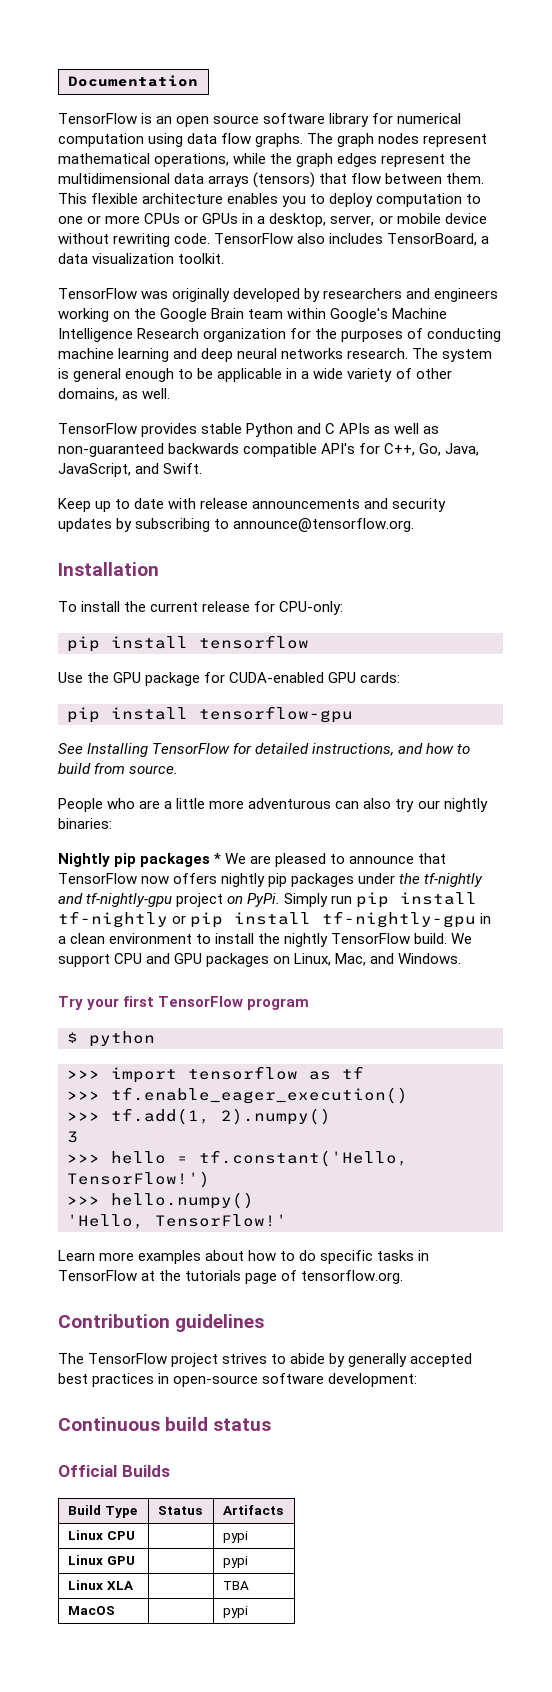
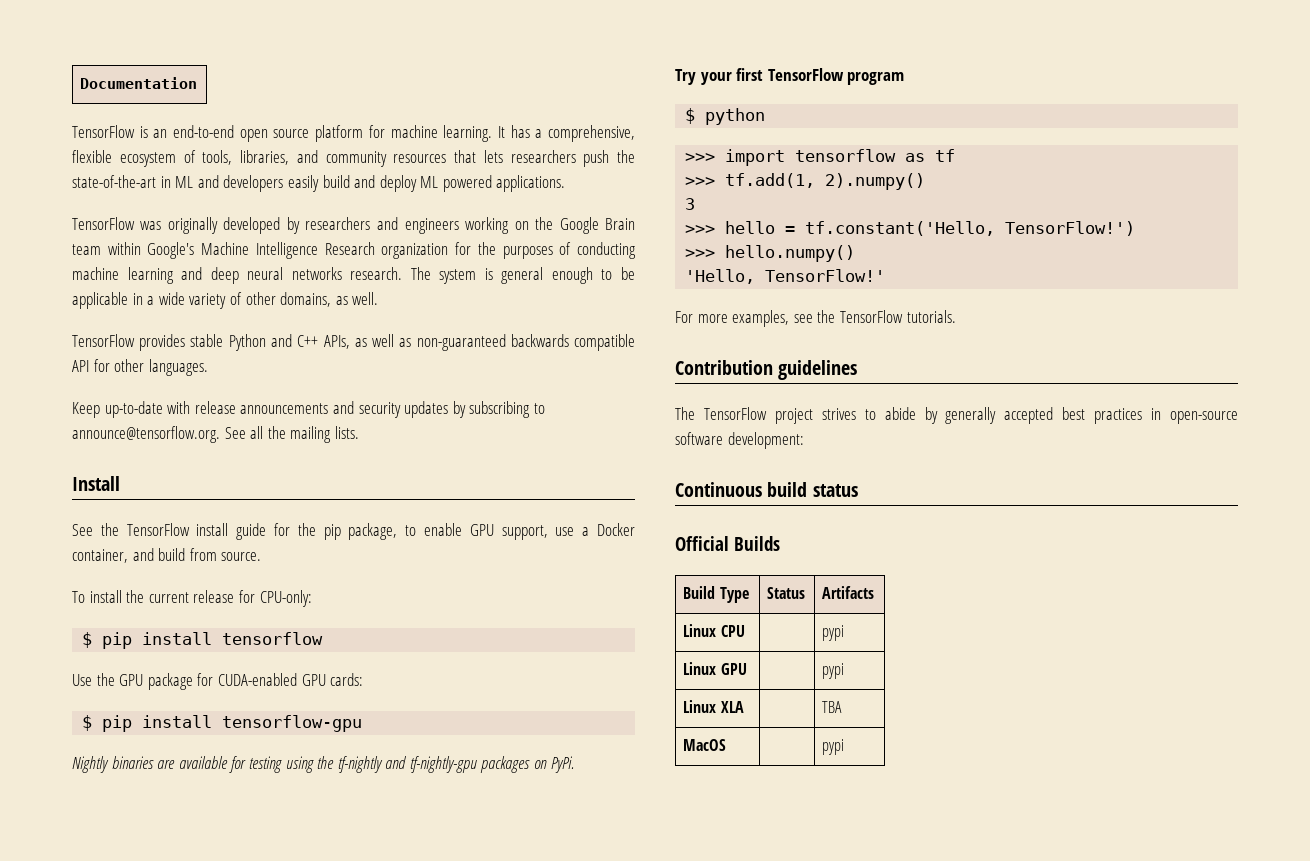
- TensorFlow is an open source software library for numerical computation using data flow graphs. The graph nodes represent mathematical operations, while the graph edges represent the multidimensional data arrays (tensors) that flow between them. This flexible architecture enables you to deploy computation to one or more CPUs or GPUs in a desktop, server, or mobile device without rewriting code. TensorFlow also includes TensorBoard, a data visualization toolkit.
+ TensorFlow is an end-to-end open source platform for machine learning. It has a comprehensive, flexible ecosystem of tools, libraries, and community resources that lets researchers push the state-of-the-art in ML and developers easily build and deploy ML powered applications.
- TensorFlow provides stable Python and C APIs as well as non-guaranteed backwards compatible API's for C++, Go, Java, JavaScript, and Swift.
- Keep up to date with release announcements and security updates by subscribing to announce@tensorflow.org.
- Installation
+ TensorFlow provides stable Python and C++ APIs, as well as non-guaranteed backwards compatible API for other languages.
+ Keep up-to-date with release announcements and security updates by subscribing to announce@tensorflow.org. See all the mailing lists.
+ Install
+ See the TensorFlow install guide for the pip package, to enable GPU support, use a Docker container, and build from source.
- pip install tensorflow
+ $ pip install tensorflow
- pip install tensorflow-gpu
+ $ pip install tensorflow-gpu
- See Installing TensorFlow for detailed instructions, and how to build from source.
- People who are a little more adventurous can also try our nightly binaries:
- Nightly pip packages * We are pleased to announce that TensorFlow now offers nightly pip packages under the tf-nightly and tf-nightly-gpu project on PyPi. Simply run pip install tf-nightly or pip install tf-nightly-gpu in a clean environment to install the nightly TensorFlow build. We support CPU and GPU packages on Linux, Mac, and Windows.
+ Nightly binaries are available for testing using the tf-nightly and tf-nightly-gpu packages on PyPi.
- >>> tf.enable_eager_execution()
- Learn more examples about how to do specific tasks in TensorFlow at the tutorials page of tensorflow.org.
+ For more examples, see the TensorFlow tutorials.

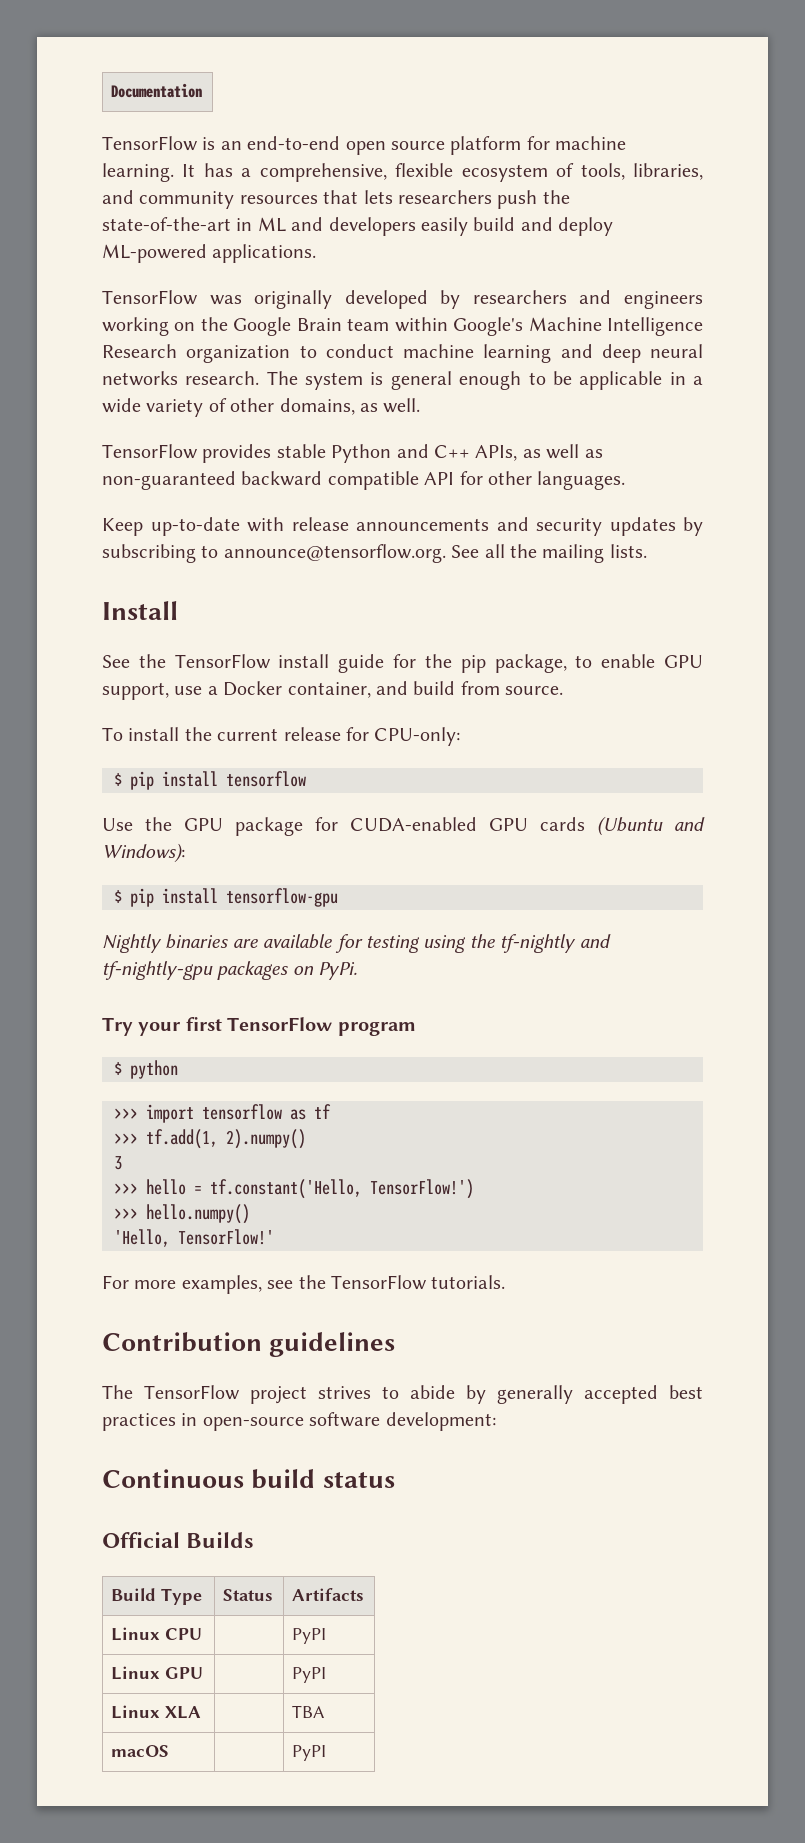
- It has a comprehensive, flexible ecosystem of tools, libraries, and community resources that lets researchers push the state-of-the-art in ML and developers easily build and deploy ML powered applications.
+ It has a comprehensive, flexible ecosystem of tools, libraries, and community resources that lets researchers push the state-of-the-art in ML and developers easily build and deploy ML-powered applications.
- TensorFlow was originally developed by researchers and engineers working on the Google Brain team within Google's Machine Intelligence Research organization for the purposes of conducting machine learning and deep neural networks research.
+ TensorFlow was originally developed by researchers and engineers working on the Google Brain team within Google's Machine Intelligence Research organization to conduct machine learning and deep neural networks research.
- TensorFlow provides stable Python and C++ APIs, as well as non-guaranteed backwards compatible API for other languages.
+ TensorFlow provides stable Python and C++ APIs, as well as non-guaranteed backward compatible API for other languages.
- Use the GPU package for CUDA-enabled GPU cards:
+ Use the GPU package for CUDA-enabled GPU cards (Ubuntu and Windows):
- Linux CPU | | pypi
+ Linux CPU | | PyPI
- Linux GPU | | pypi
+ Linux GPU | | PyPI
- MacOS | | pypi
+ macOS | | PyPI

